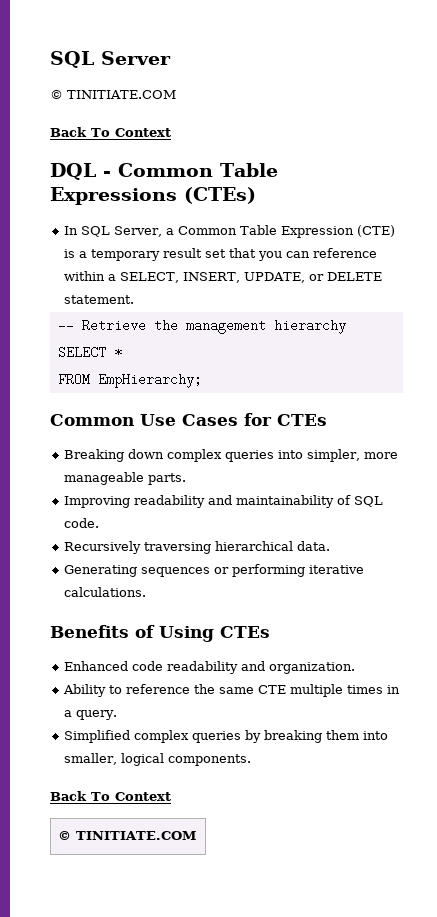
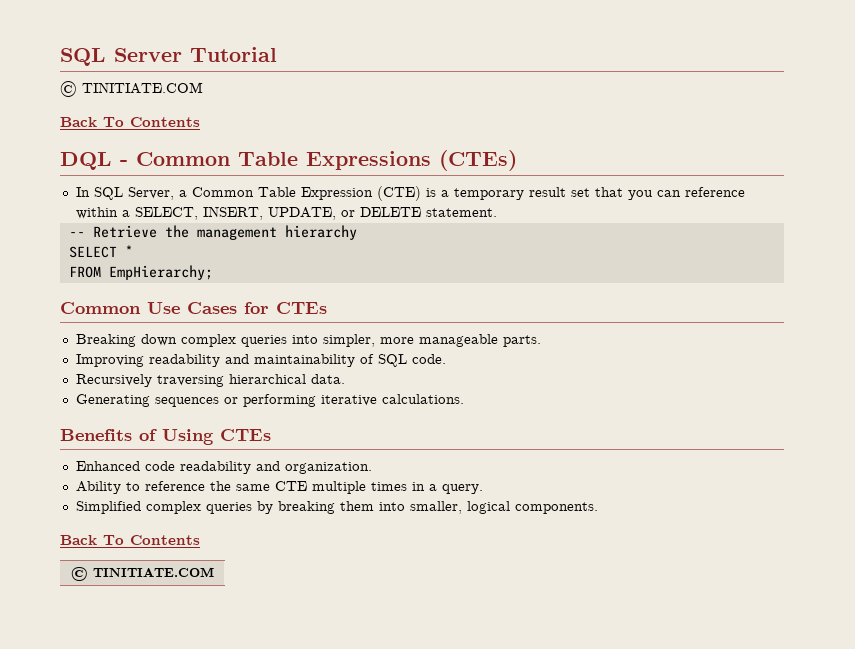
- SQL Server
+ SQL Server Tutorial
  © TINITIATE.COM
- Back To Context
+ Back To Contents
  Simplified complex queries by breaking them into smaller, logical components.
- Back To Context
+ Back To Contents

